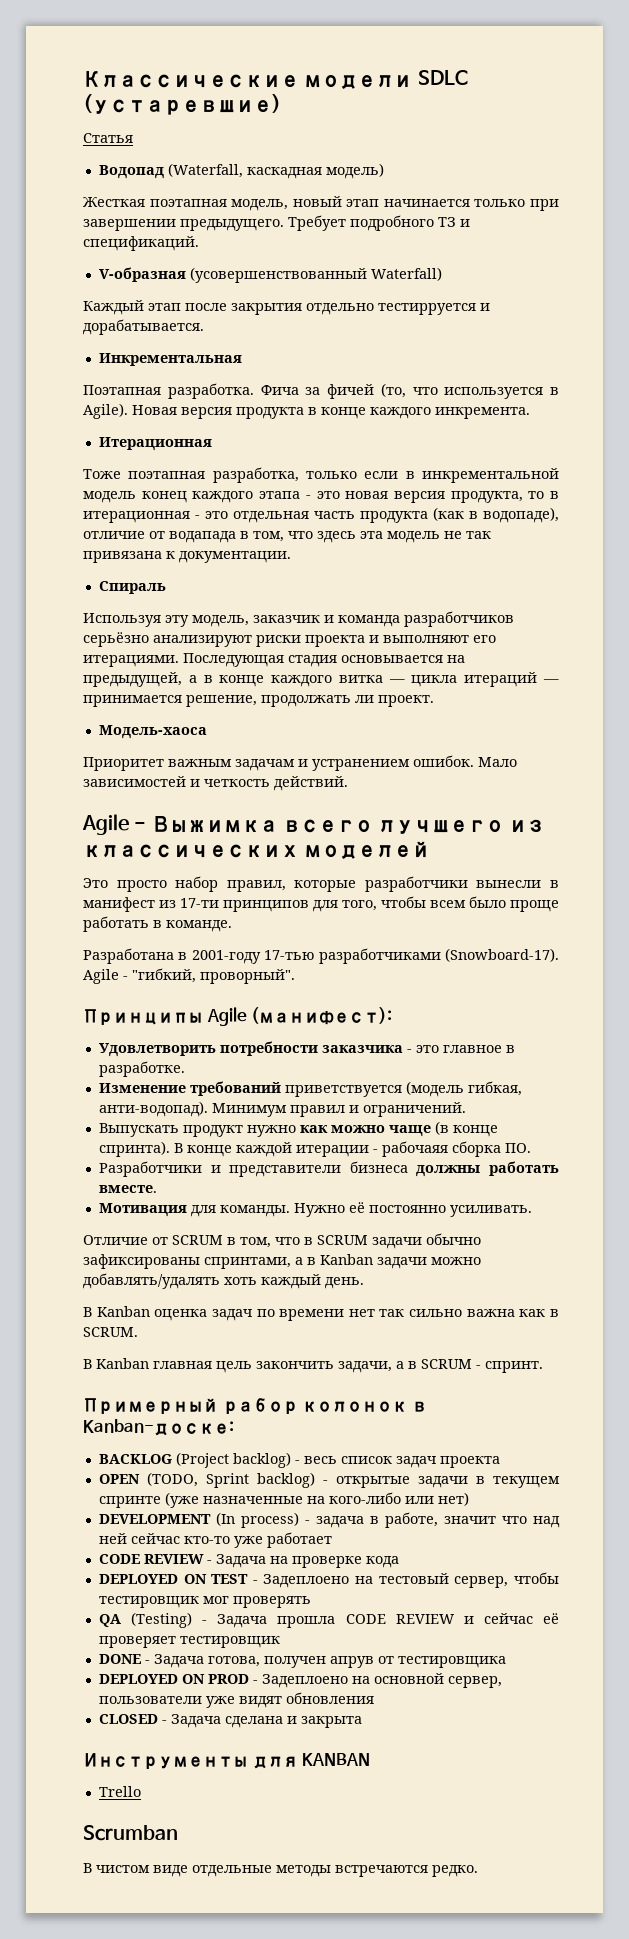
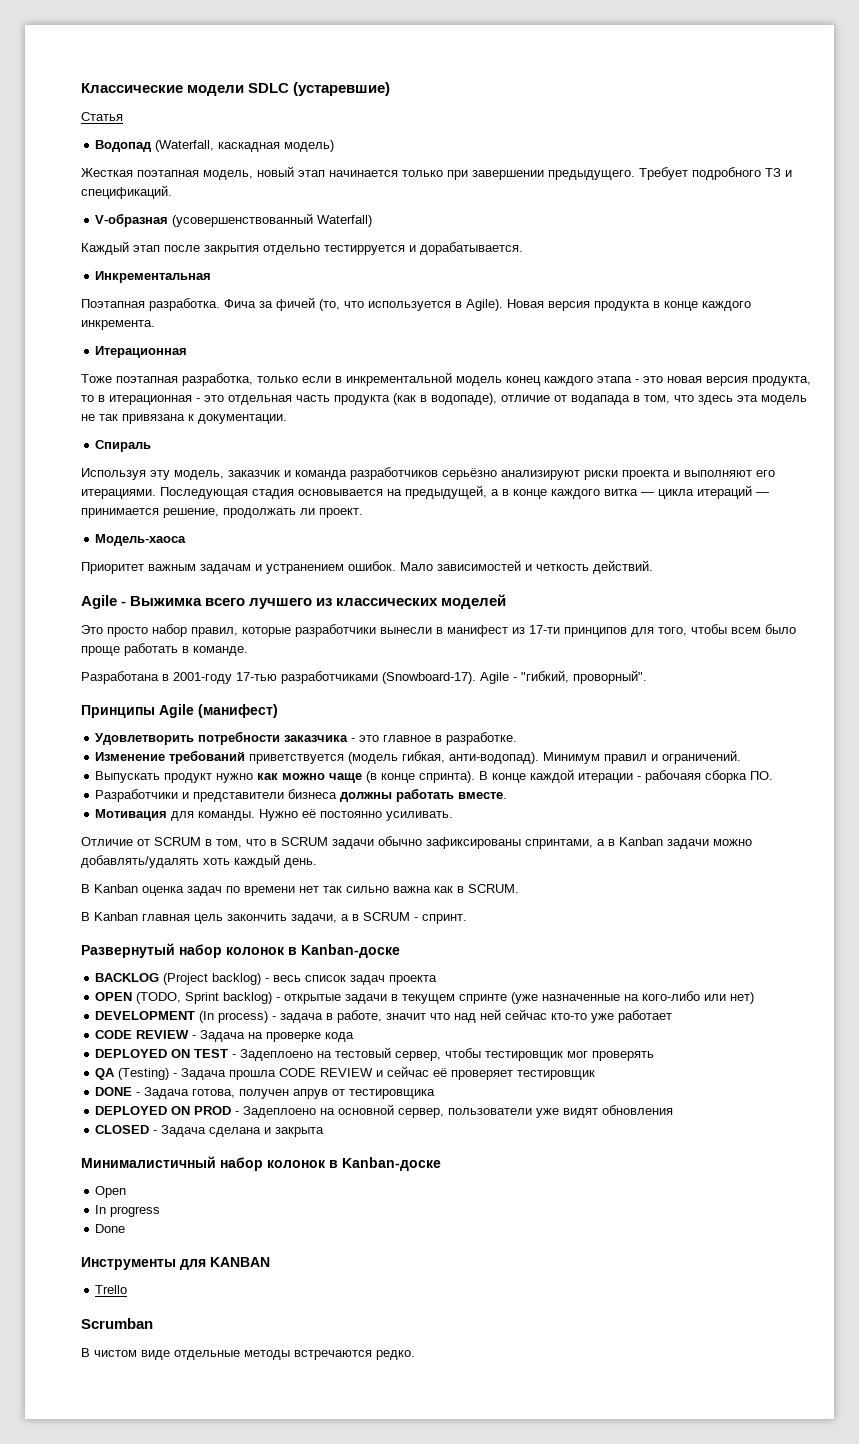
- Принципы Agile (манифест):
+ Принципы Agile (манифест)
- Примерный рабор колонок в Kanban-доске:
+ Развернутый набор колонок в Kanban-доске
+ Минималистичный набор колонок в Kanban-доске
+ Open
+ In progress
+ Done

